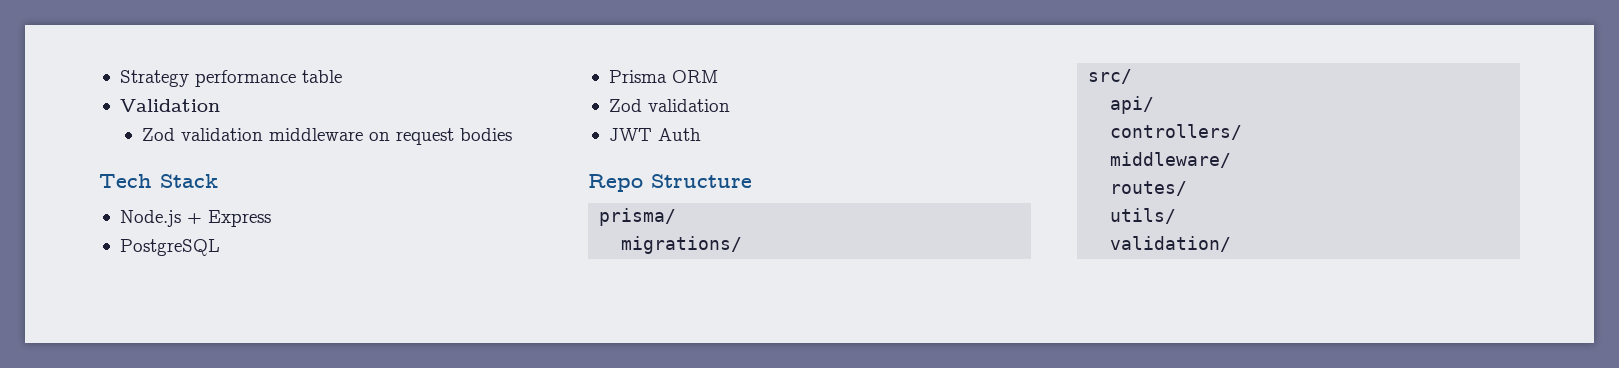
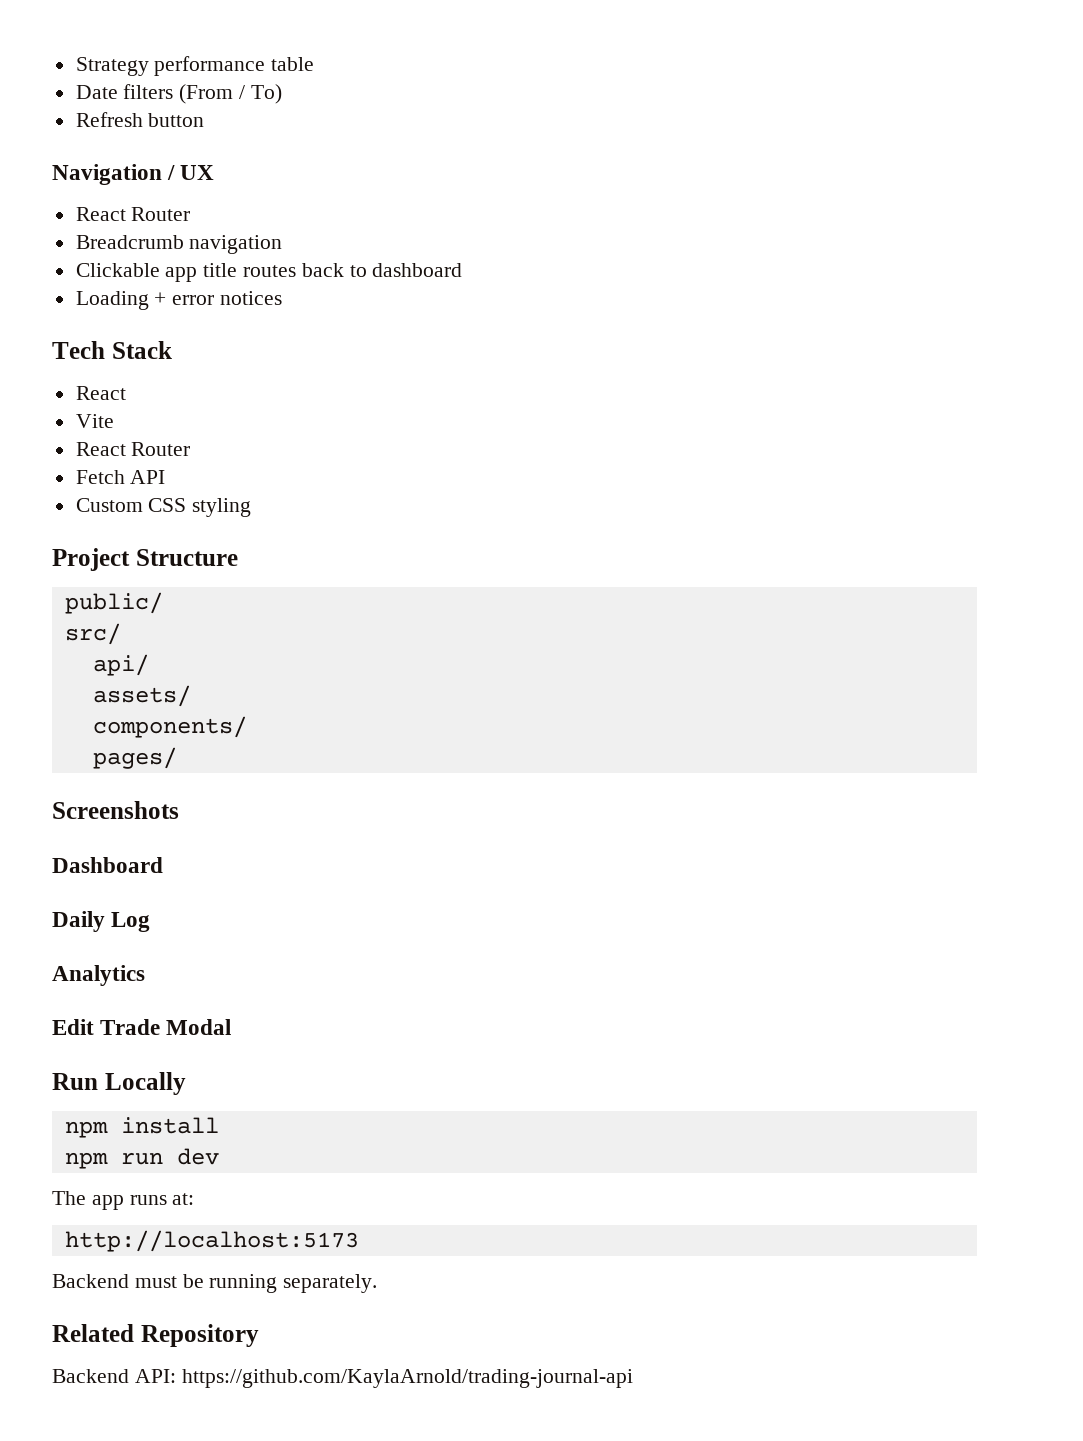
- Validation
- Zod validation middleware on request bodies
+ Date filters (From / To)
+ Refresh button
+ Navigation / UX
+ React Router
+ Breadcrumb navigation
+ Clickable app title routes back to dashboard
+ Loading + error notices
  Tech Stack
- Node.js + Express
- PostgreSQL
- Prisma ORM
- Zod validation
- JWT Auth
- Repo Structure
+ React
+ Vite
+ React Router
+ Fetch API
+ Custom CSS styling
+ Project Structure
- prisma/
- migrations/
+ public/
- controllers/
- middleware/
- routes/
- utils/
- validation/
+ assets/
+ components/
+ pages/
+ Screenshots
+ Dashboard
+ Daily Log
+ Analytics
+ Edit Trade Modal
+ Run Locally
+ npm install
+ npm run dev
+ The app runs at:
+ http://localhost:5173
+ Backend must be running separately.
+ Related Repository
+ Backend API: https://github.com/KaylaArnold/trading-journal-api

